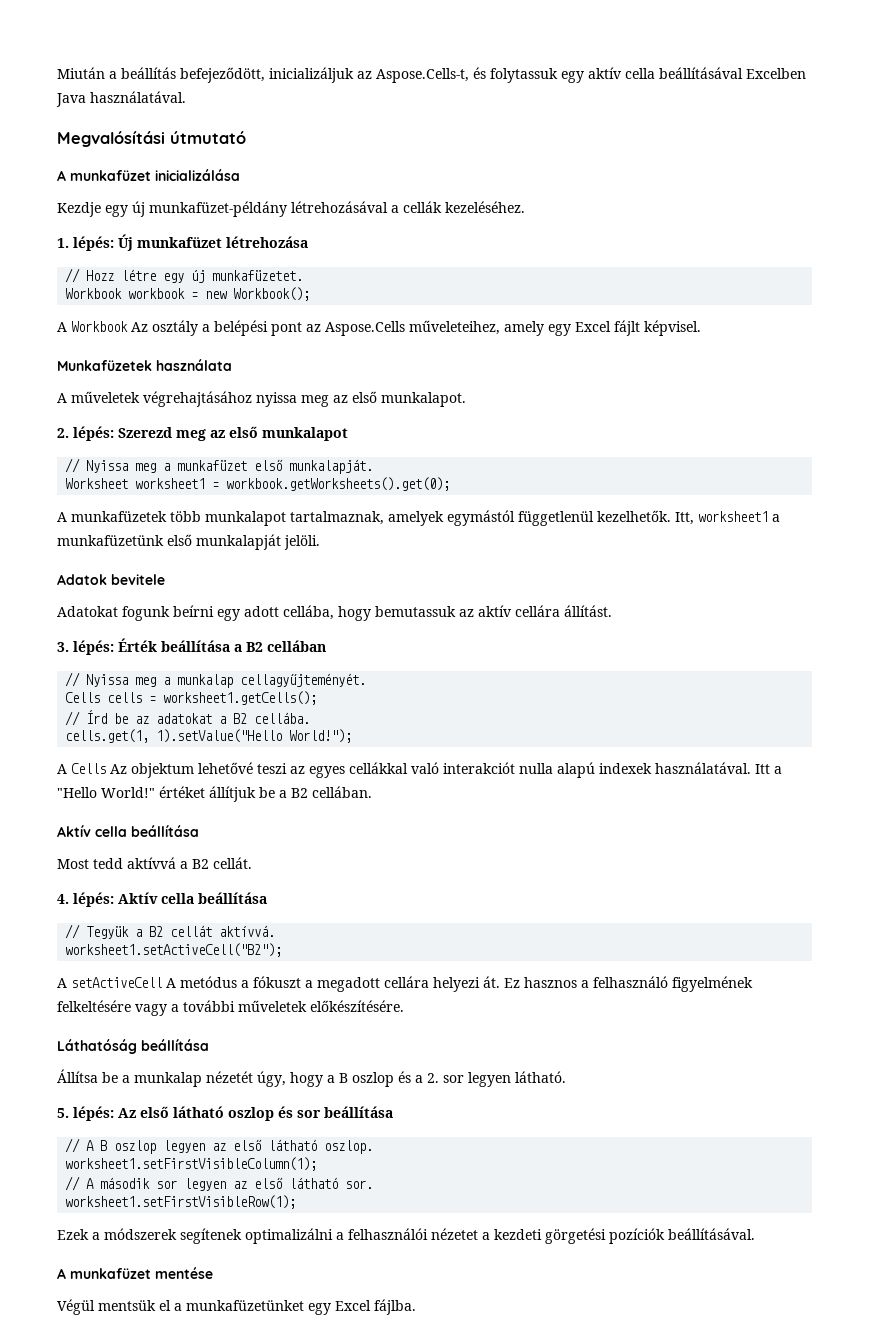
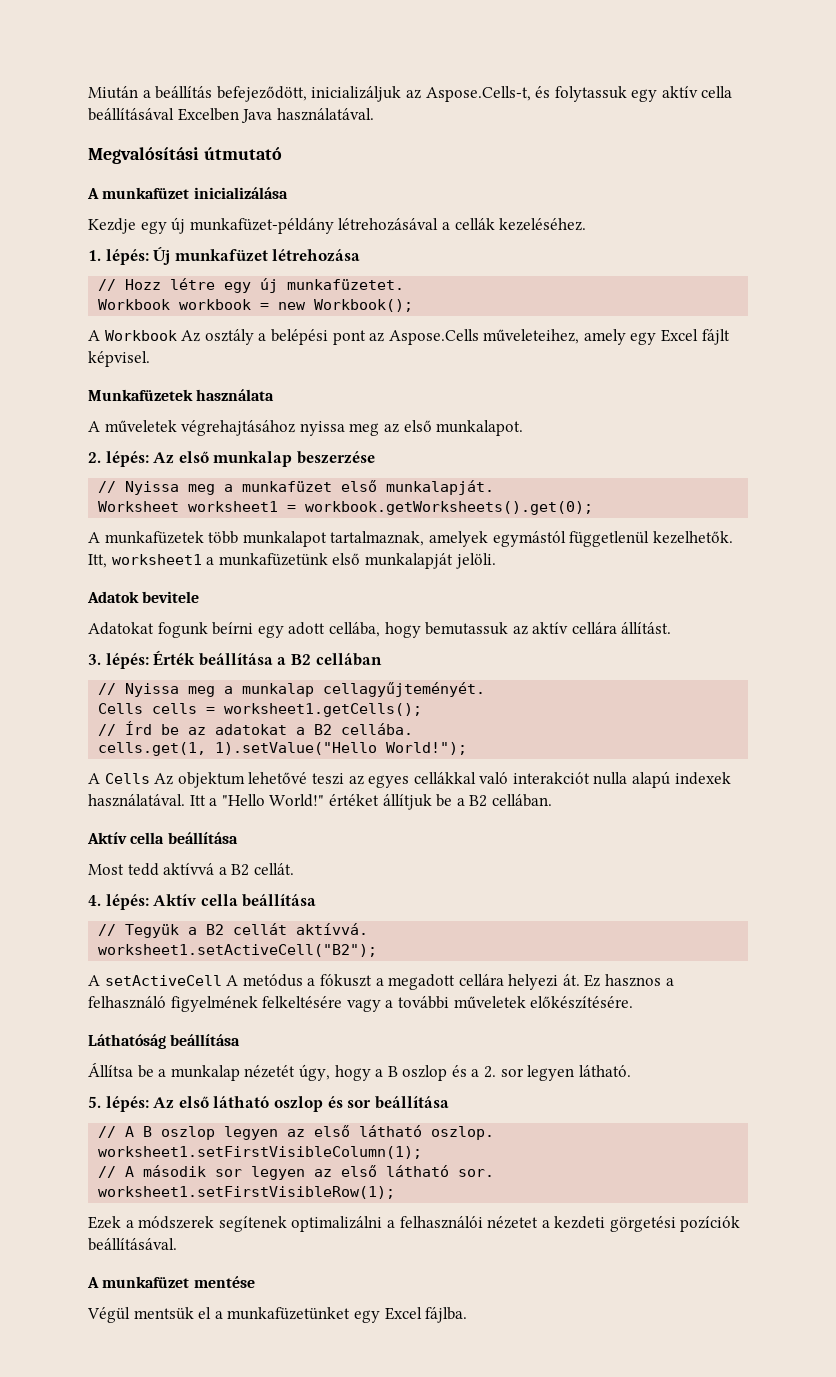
- 2. lépés: Szerezd meg az első munkalapot
+ 2. lépés: Az első munkalap beszerzése

